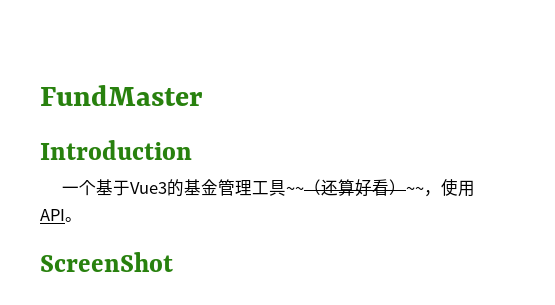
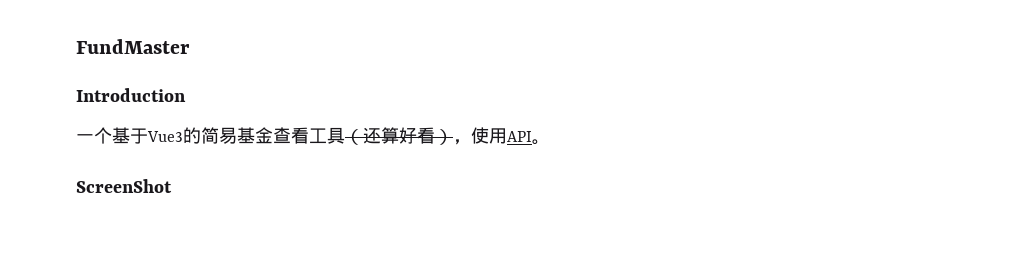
- 一个基于Vue3的基金管理工具~~（还算好看）~~，使用API。
+ 一个基于Vue3的简易基金查看工具（还算好看），使用API。

